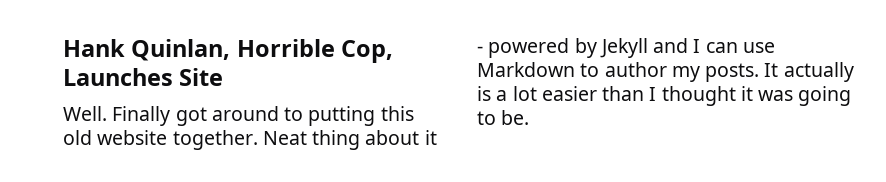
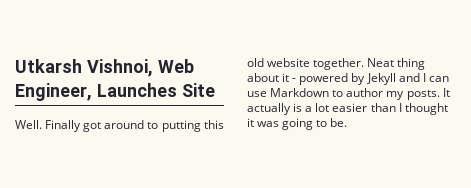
- Hank Quinlan, Horrible Cop, Launches Site
+ Utkarsh Vishnoi, Web Engineer, Launches Site

